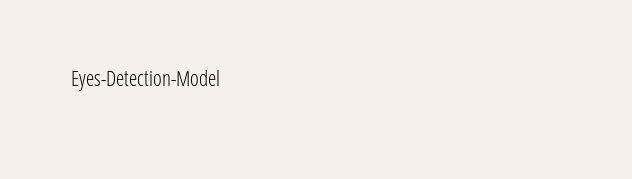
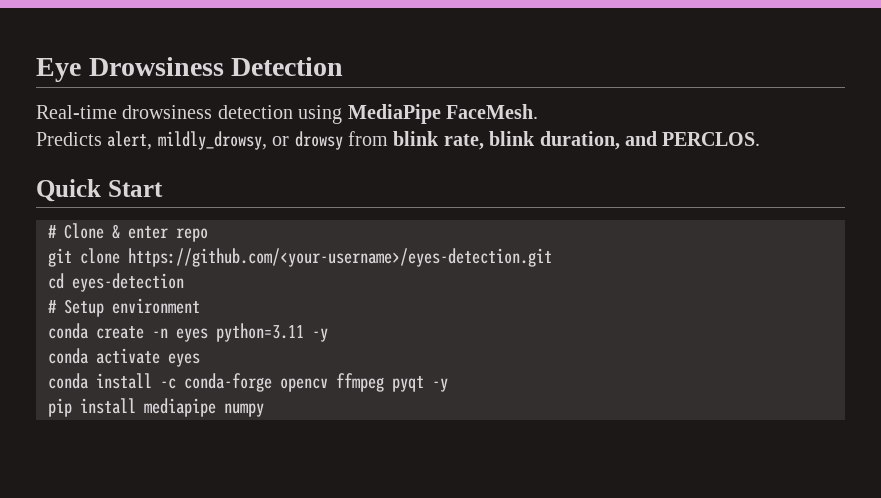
- Eyes-Detection-Model
+ Eye Drowsiness Detection
+ Real-time drowsiness detection using MediaPipe FaceMesh.
+ Predicts alert, mildly_drowsy, or drowsy from blink rate, blink duration, and PERCLOS.
+ Quick Start
+ # Clone & enter repo
+ git clone https://github.com/<your-username>/eyes-detection.git
+ cd eyes-detection
+ # Setup environment
+ conda create -n eyes python=3.11 -y
+ conda activate eyes
+ conda install -c conda-forge opencv ffmpeg pyqt -y
+ pip install mediapipe numpy

